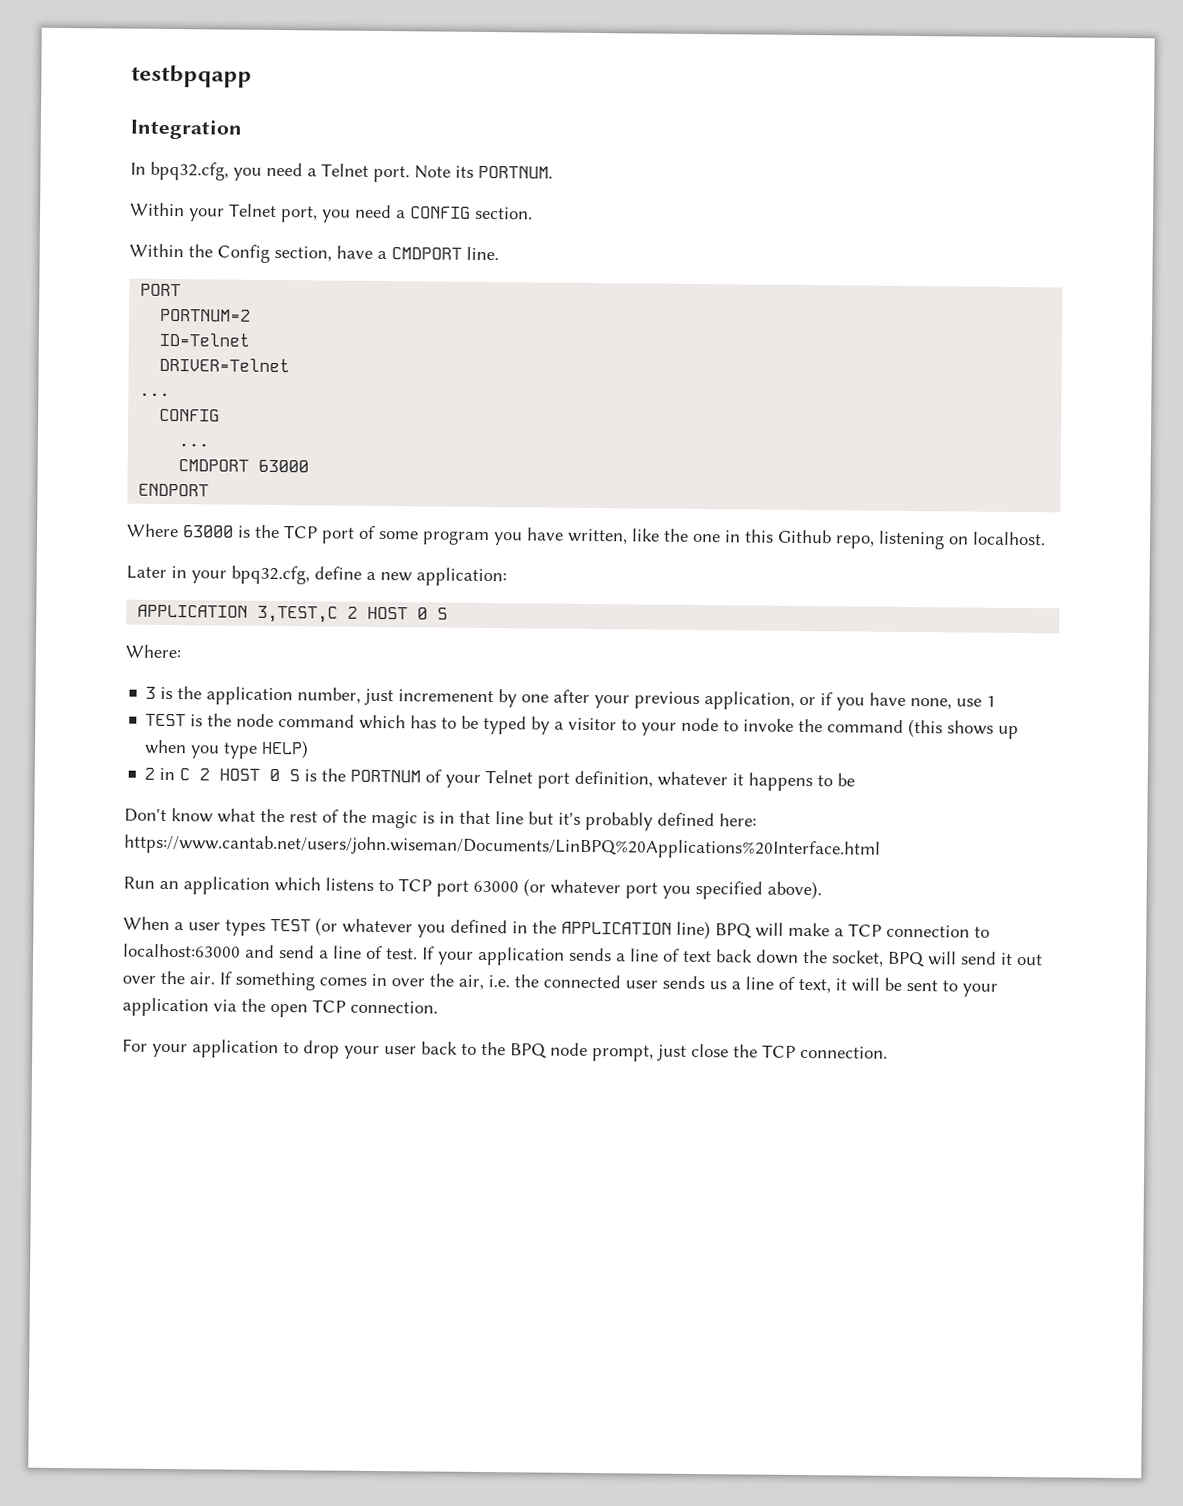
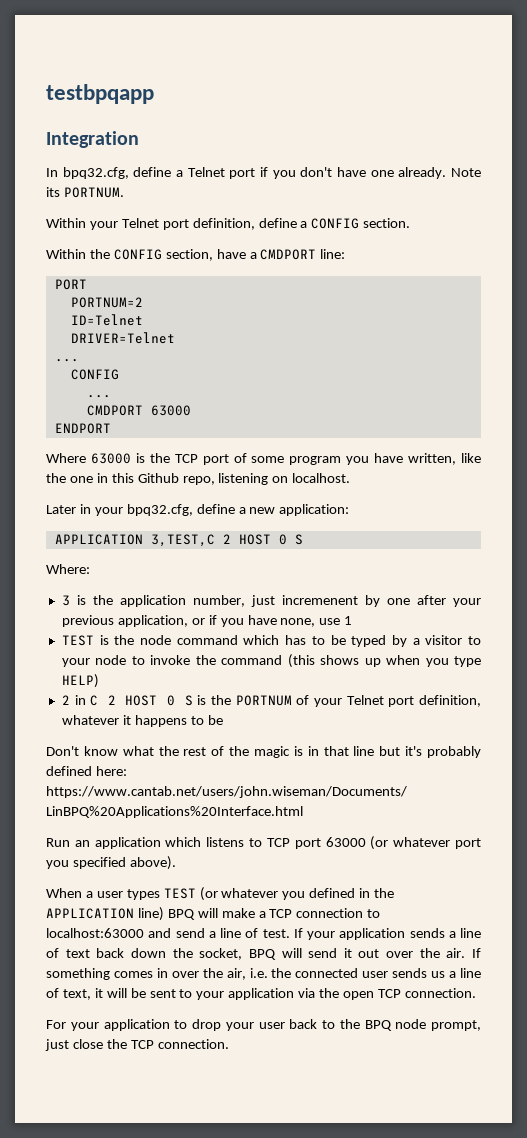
- In bpq32.cfg, you need a Telnet port.
+ In bpq32.cfg, define a Telnet port if you don't have one already.
- Within your Telnet port, you need a CONFIG section.
+ Within your Telnet port definition, define a CONFIG section.
- Within the Config section, have a CMDPORT line.
+ Within the CONFIG section, have a CMDPORT line:

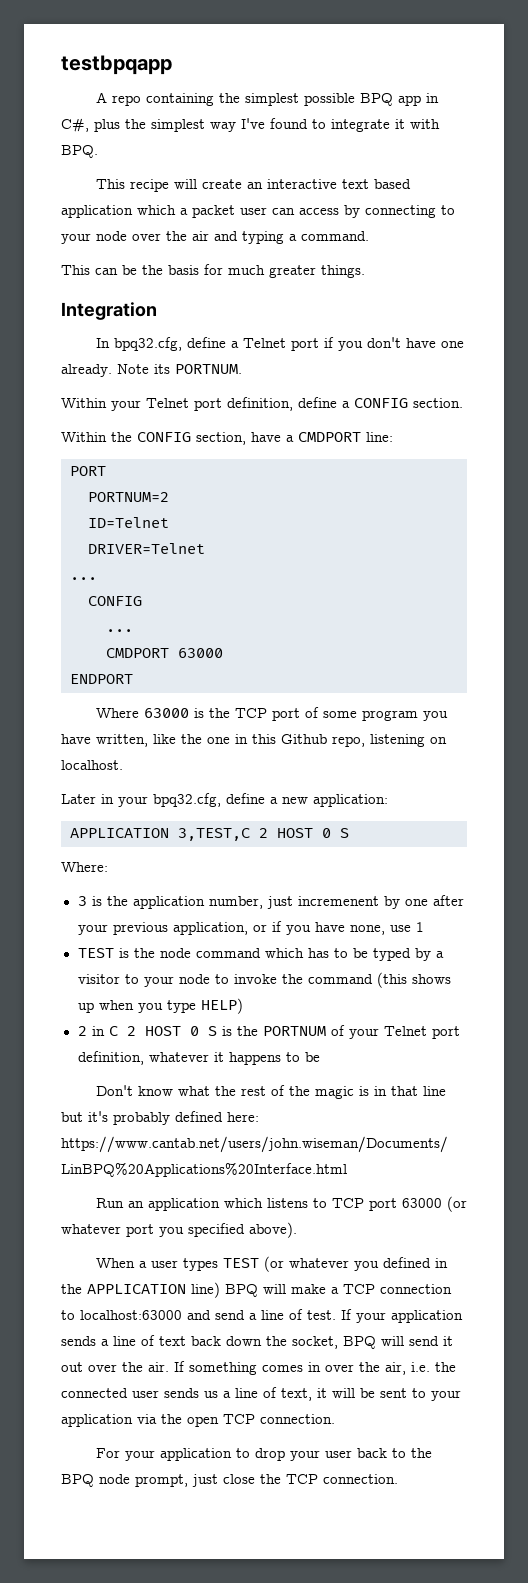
+ A repo containing the simplest possible BPQ app in C#, plus the simplest way I've found to integrate it with BPQ.
+ This recipe will create an interactive text based application which a packet user can access by connecting to your node over the air and typing a command.
+ This can be the basis for much greater things.

